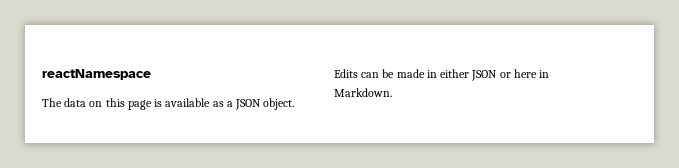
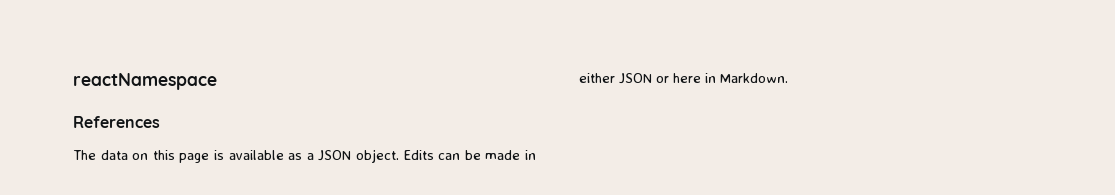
+ References

